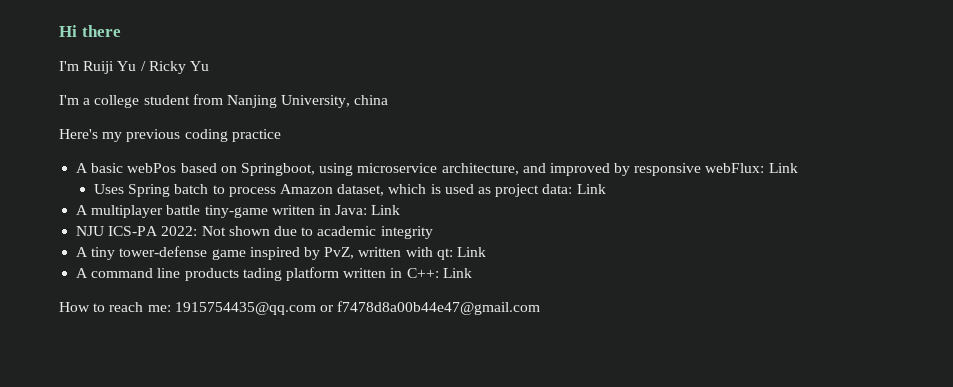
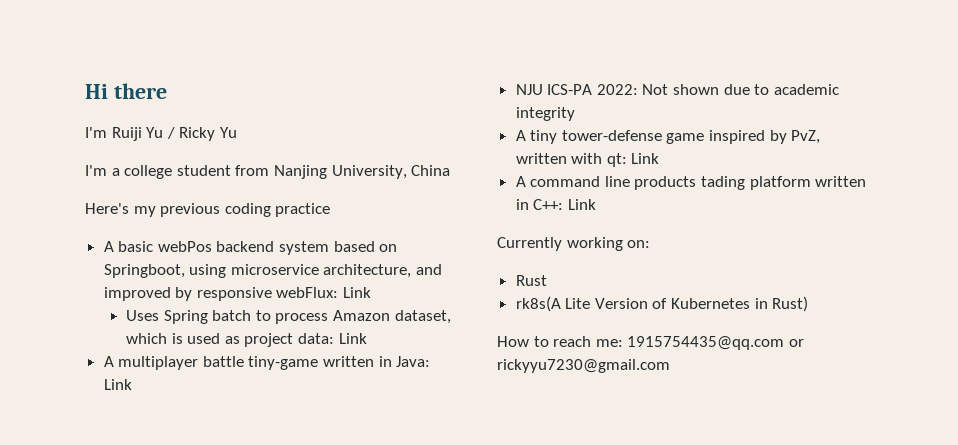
- I'm a college student from Nanjing University, china
+ I'm a college student from Nanjing University, China
- A basic webPos based on Springboot, using microservice architecture, and improved by responsive webFlux: Link
+ A basic webPos backend system based on Springboot, using microservice architecture, and improved by responsive webFlux: Link
+ Currently working on:
+ Rust
+ rk8s(A Lite Version of Kubernetes in Rust)
- How to reach me: 1915754435@qq.com or f7478d8a00b44e47@gmail.com
+ How to reach me: 1915754435@qq.com or rickyyu7230@gmail.com

